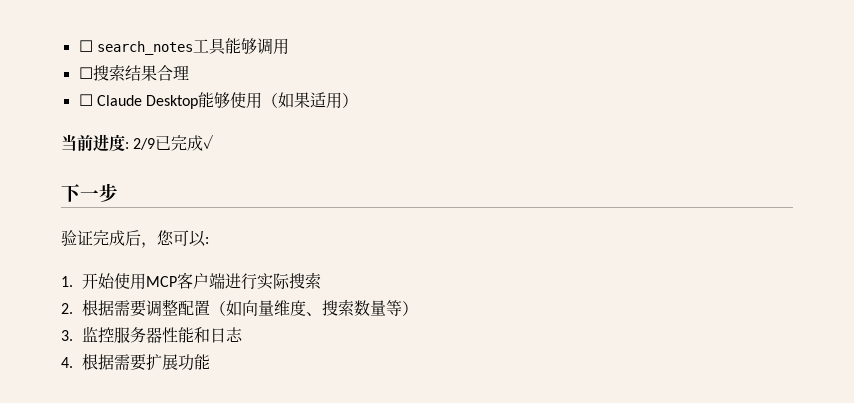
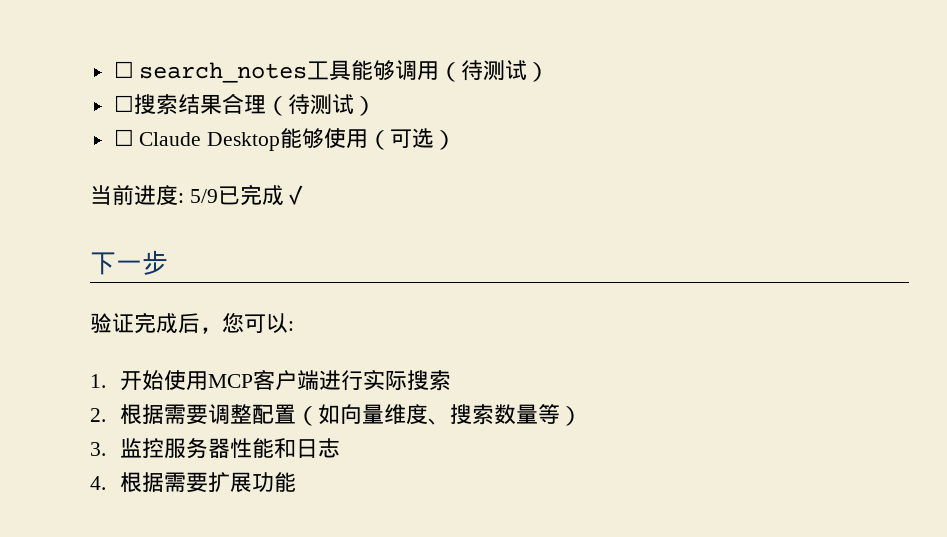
- ☐ search_notes工具能够调用
+ ☐ search_notes工具能够调用（待测试）
- ☐搜索结果合理
+ ☐搜索结果合理（待测试）
- ☐ Claude Desktop能够使用（如果适用）
+ ☐ Claude Desktop能够使用（可选）
- 当前进度: 2/9已完成✓
+ 当前进度: 5/9已完成✓

